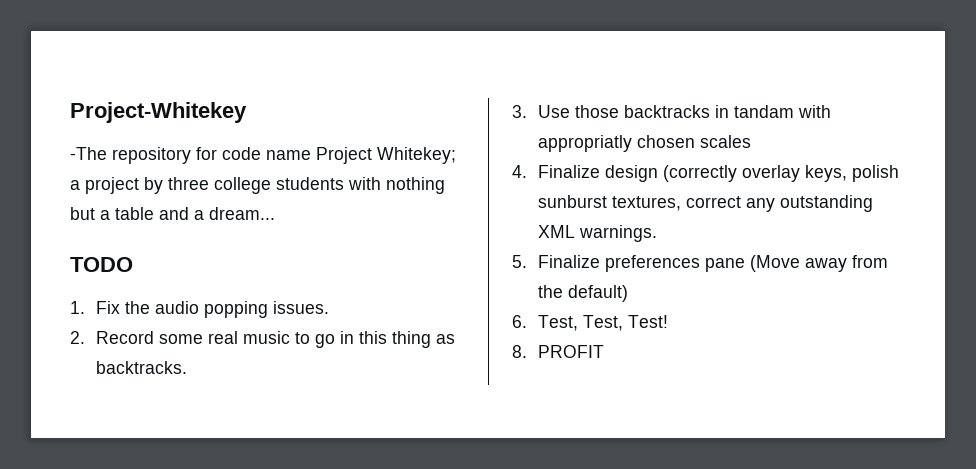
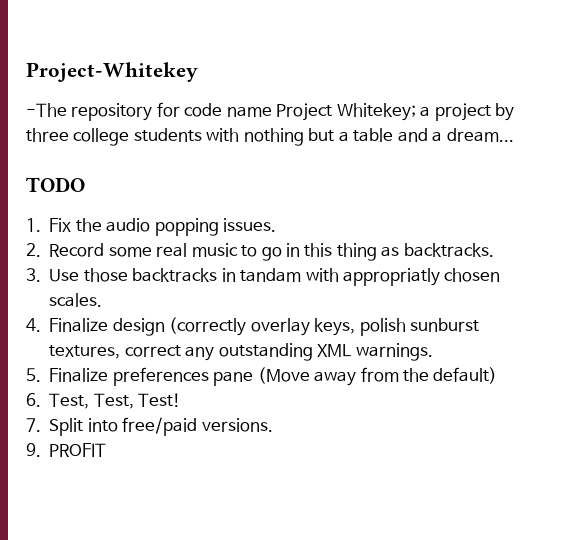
- 3. Use those backtracks in tandam with appropriatly chosen scales
+ 3. Use those backtracks in tandam with appropriatly chosen scales.
- 8. PROFIT
+ 7. Split into free/paid versions.
+ 9. PROFIT

